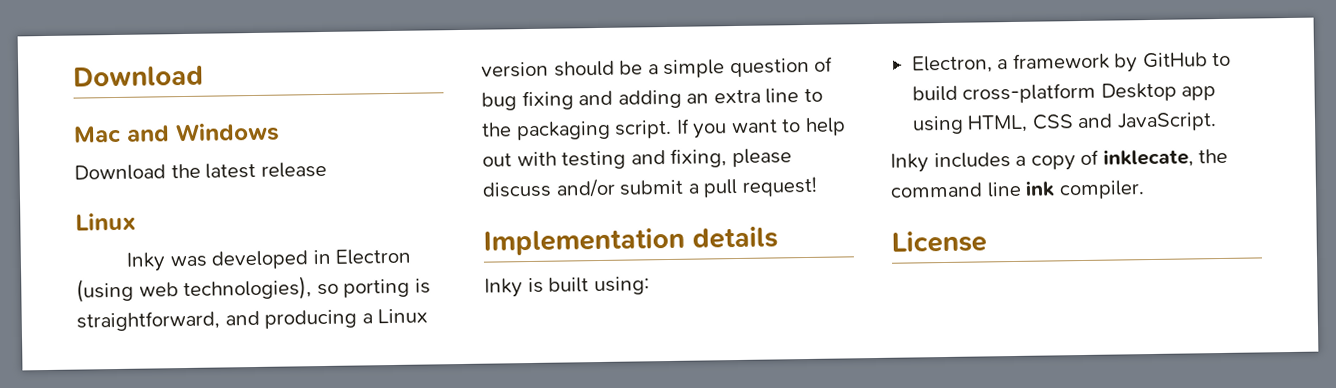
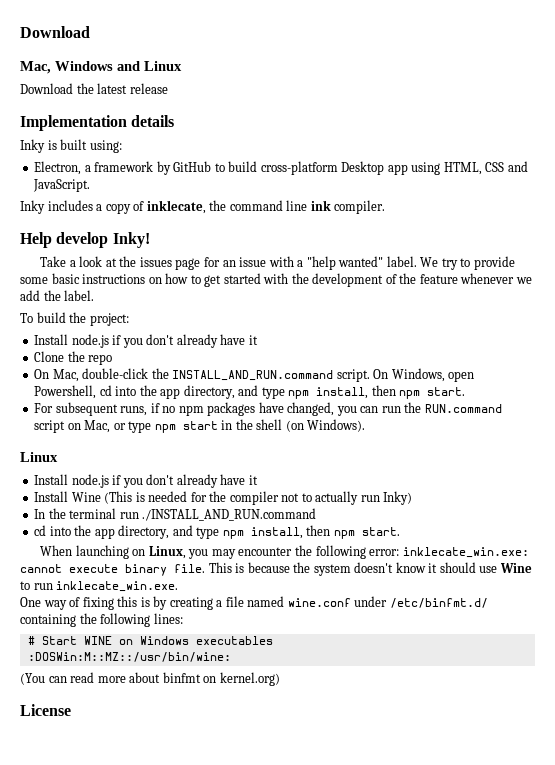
- Mac and Windows
+ Mac, Windows and Linux
  Download the latest release
- Linux
- Inky was developed in Electron (using web technologies), so porting is straightforward, and producing a Linux version should be a simple question of bug fixing and adding an extra line to the packaging script. If you want to help out with testing and fixing, please discuss and/or submit a pull request!
+ Help develop Inky!
+ Take a look at the issues page for an issue with a "help wanted" label. We try to provide some basic instructions on how to get started with the development of the feature whenever we add the label.
+ To build the project:
+ Install node.js if you don't already have it
+ Clone the repo
+ On Mac, double-click the INSTALL_AND_RUN.command script. On Windows, open Powershell, cd into the app directory, and type npm install, then npm start.
+ For subsequent runs, if no npm packages have changed, you can run the RUN.command script on Mac, or type npm start in the shell (on Windows).
+ Linux
+ Install node.js if you don't already have it
+ Install Wine (This is needed for the compiler not to actually run Inky)
+ In the terminal run ./INSTALL_AND_RUN.command
+ cd into the app directory, and type npm install, then npm start.
+ When launching on Linux, you may encounter the following error: inklecate_win.exe: cannot execute binary file. This is because the system doesn't know it should use Wine to run inklecate_win.exe.
+ One way of fixing this is by creating a file named wine.conf under /etc/binfmt.d/ containing the following lines:
+ # Start WINE on Windows executables
+ :DOSWin:M::MZ::/usr/bin/wine:
+ (You can read more about binfmt on kernel.org)

